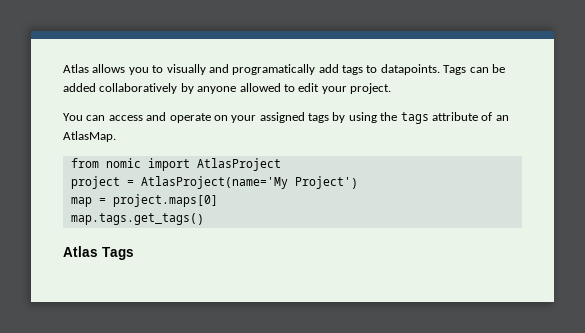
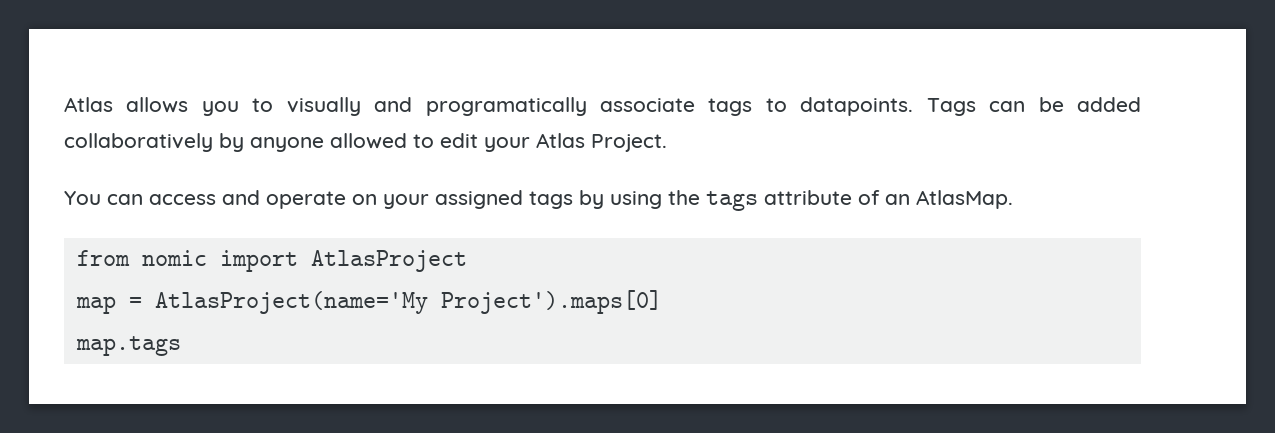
- Atlas allows you to visually and programatically add tags to datapoints.
+ Atlas allows you to visually and programatically associate tags to datapoints.
- Tags can be added collaboratively by anyone allowed to edit your project.
+ Tags can be added collaboratively by anyone allowed to edit your Atlas Project.
- project = AtlasProject(name='My Project')
- map = project.maps[0]
- map.tags.get_tags()
- Atlas Tags
+ map = AtlasProject(name='My Project').maps[0]
+ map.tags

